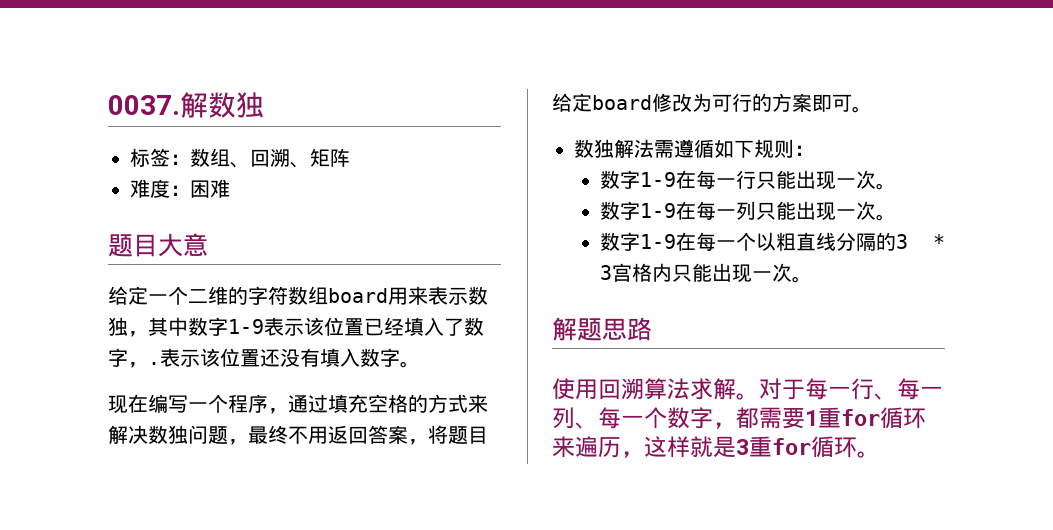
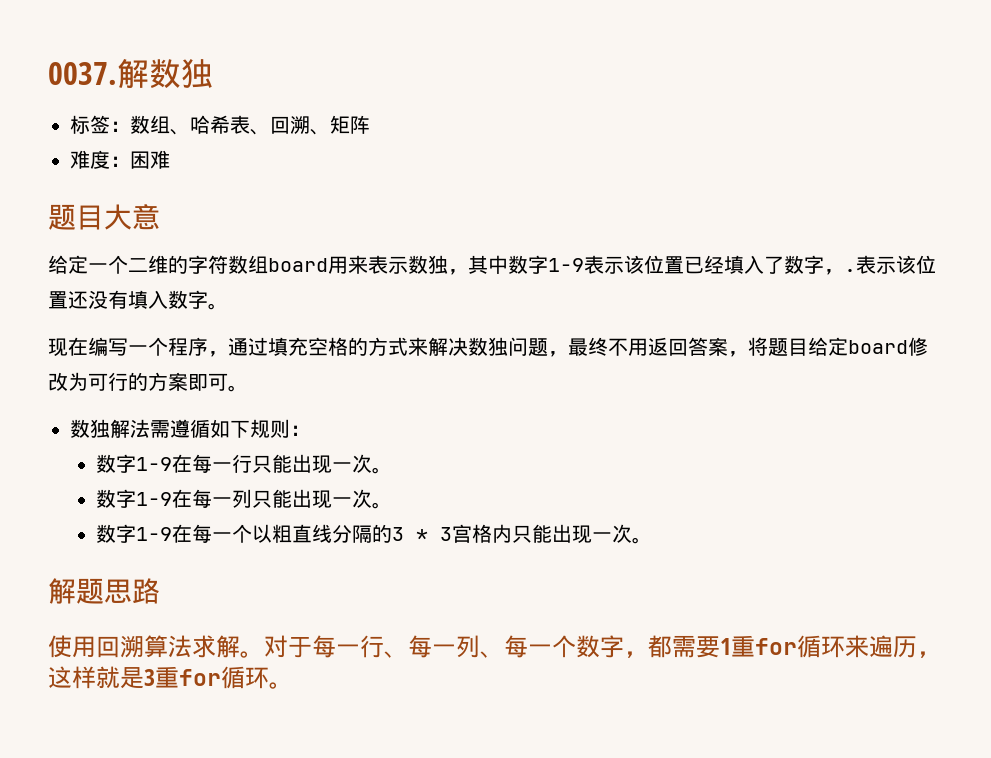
- 标签：数组、回溯、矩阵
+ 标签：数组、哈希表、回溯、矩阵

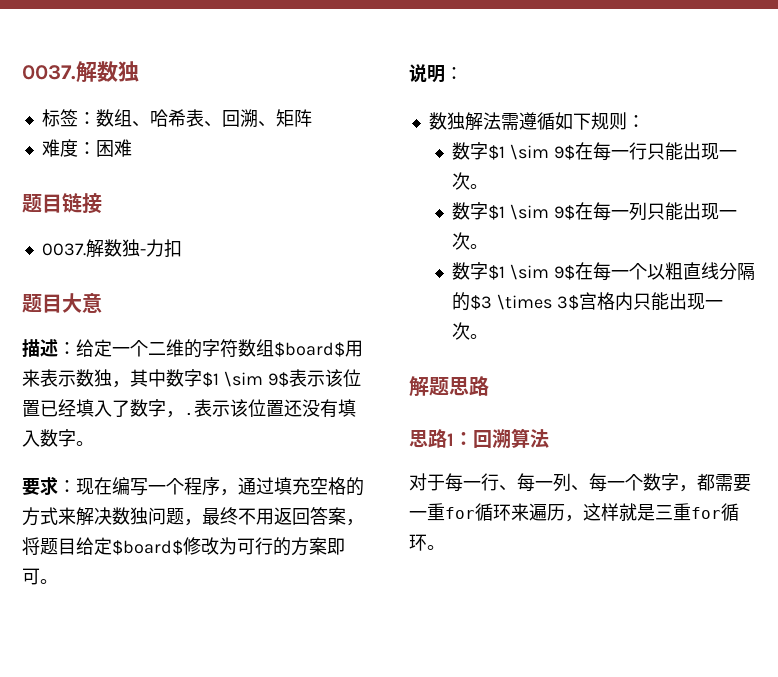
+ 题目链接
+ 0037.解数独-力扣
- 给定一个二维的字符数组board用来表示数独，其中数字1-9表示该位置已经填入了数字，.
+ 描述：给定一个二维的字符数组$board$用来表示数独，其中数字$1 \sim 9$表示该位置已经填入了数字，.
- 现在编写一个程序，通过填充空格的方式来解决数独问题，最终不用返回答案，将题目给定board修改为可行的方案即可。
+ 要求：现在编写一个程序，通过填充空格的方式来解决数独问题，最终不用返回答案，将题目给定$board$修改为可行的方案即可。
+ 说明：
- 数字1-9在每一行只能出现一次。
+ 数字$1 \sim 9$在每一行只能出现一次。
- 数字1-9在每一列只能出现一次。
+ 数字$1 \sim 9$在每一列只能出现一次。
- 数字1-9在每一个以粗直线分隔的3 * 3宫格内只能出现一次。
+ 数字$1 \sim 9$在每一个以粗直线分隔的$3 \times 3$宫格内只能出现一次。
- 使用回溯算法求解。对于每一行、每一列、每一个数字，都需要1重for循环来遍历，这样就是3重for循环。
+ 思路1：回溯算法
+ 对于每一行、每一列、每一个数字，都需要一重for循环来遍历，这样就是三重for循环。

